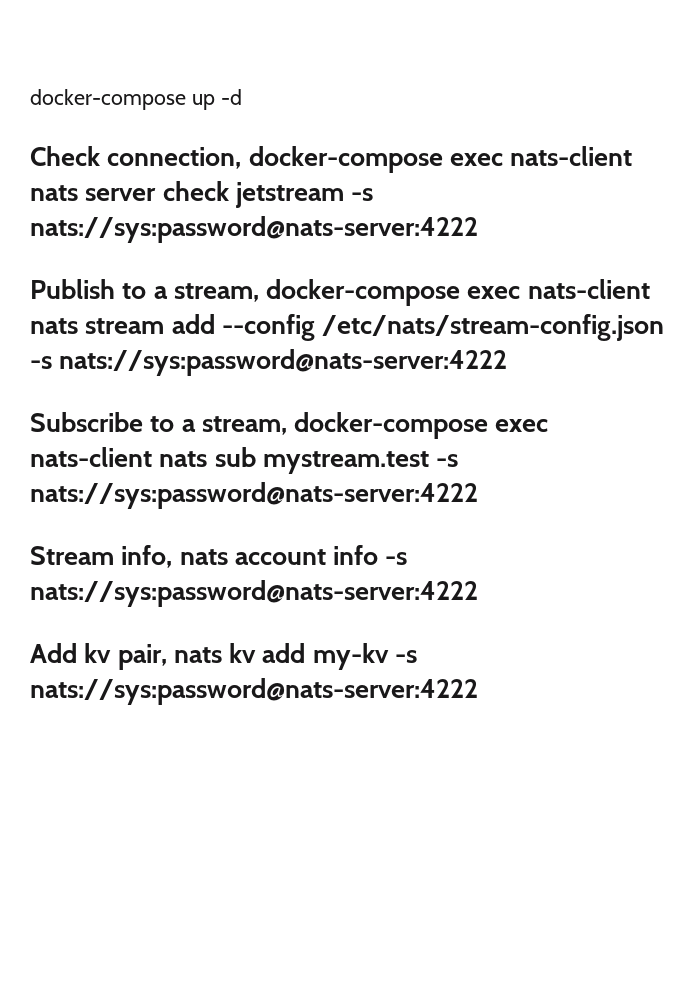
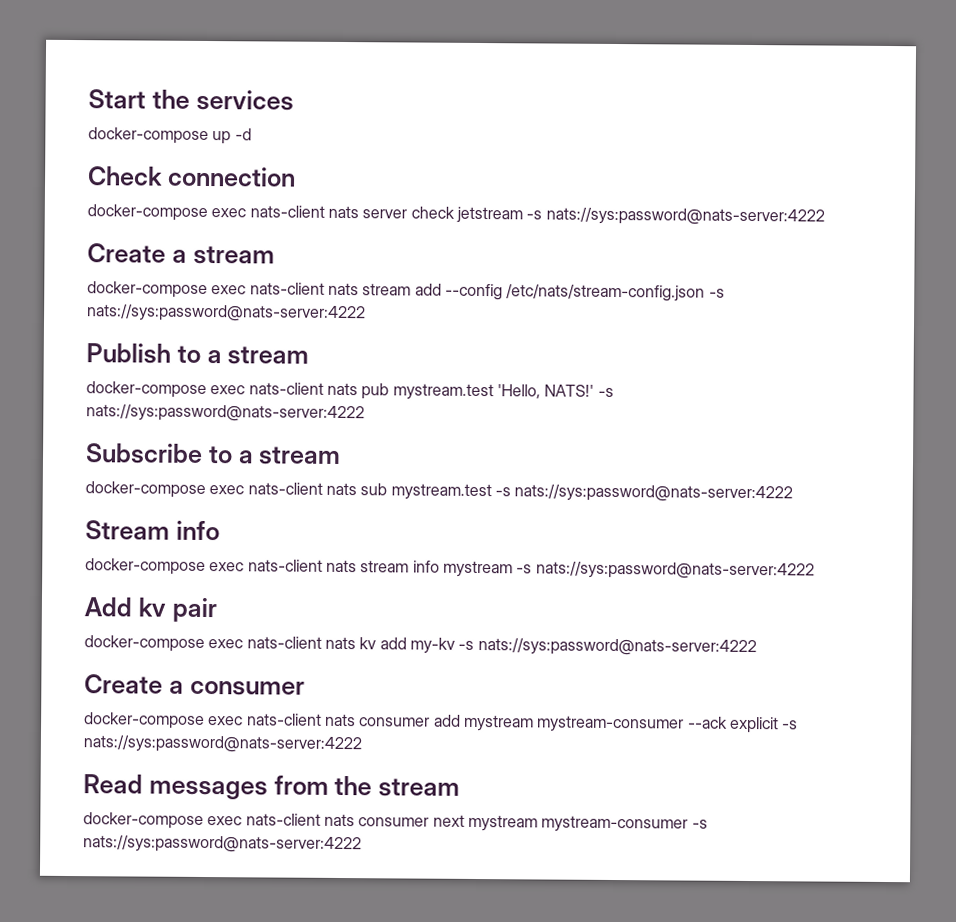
+ Start the services
- Check connection, docker-compose exec nats-client nats server check jetstream -s nats://sys:password@nats-server:4222
+ Check connection
+ docker-compose exec nats-client nats server check jetstream -s nats://sys:password@nats-server:4222
- Publish to a stream, docker-compose exec nats-client nats stream add --config /etc/nats/stream-config.json -s nats://sys:password@nats-server:4222
+ Create a stream
+ docker-compose exec nats-client nats stream add --config /etc/nats/stream-config.json -s nats://sys:password@nats-server:4222
+ Publish to a stream
+ docker-compose exec nats-client nats pub mystream.test 'Hello, NATS!' -s nats://sys:password@nats-server:4222
- Subscribe to a stream, docker-compose exec nats-client nats sub mystream.test -s nats://sys:password@nats-server:4222
+ Subscribe to a stream
+ docker-compose exec nats-client nats sub mystream.test -s nats://sys:password@nats-server:4222
- Stream info, nats account info -s nats://sys:password@nats-server:4222
+ Stream info
+ docker-compose exec nats-client nats stream info mystream -s nats://sys:password@nats-server:4222
- Add kv pair, nats kv add my-kv -s nats://sys:password@nats-server:4222
+ Add kv pair
+ docker-compose exec nats-client nats kv add my-kv -s nats://sys:password@nats-server:4222
+ Create a consumer
+ docker-compose exec nats-client nats consumer add mystream mystream-consumer --ack explicit -s nats://sys:password@nats-server:4222
+ Read messages from the stream
+ docker-compose exec nats-client nats consumer next mystream mystream-consumer -s nats://sys:password@nats-server:4222

